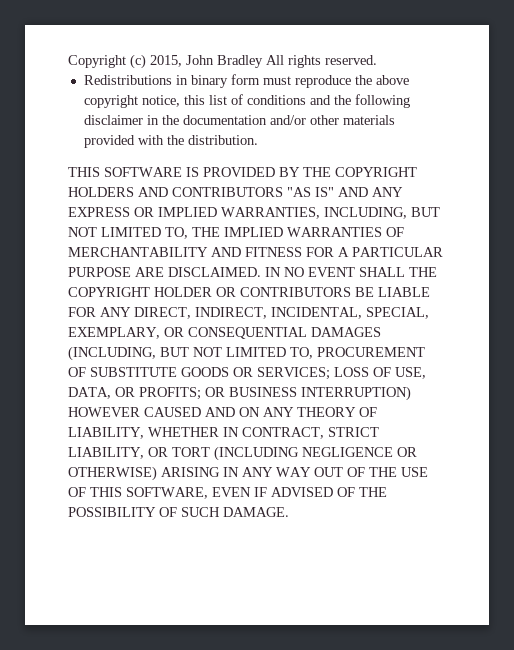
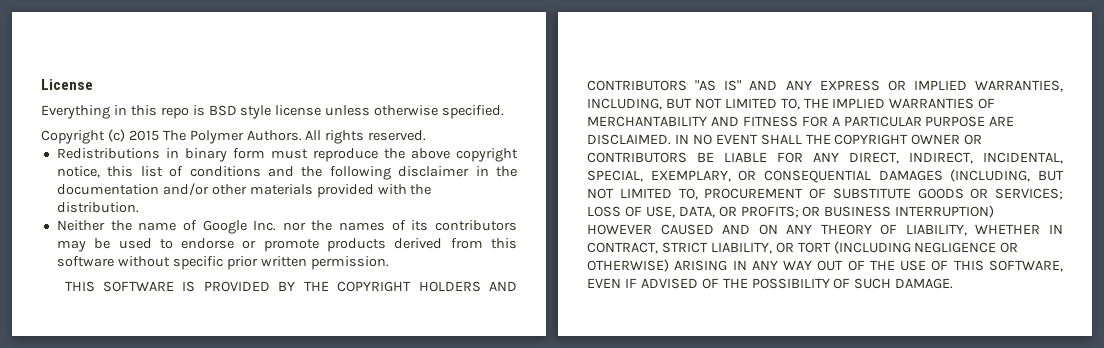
- Copyright (c) 2015, John Bradley All rights reserved.
+ License
+ Everything in this repo is BSD style license unless otherwise specified.
+ Copyright (c) 2015 The Polymer Authors. All rights reserved.
+ Neither the name of Google Inc. nor the names of its contributors may be used to endorse or promote products derived from this software without specific prior written permission.
- IN NO EVENT SHALL THE COPYRIGHT HOLDER OR CONTRIBUTORS BE LIABLE FOR ANY DIRECT, INDIRECT, INCIDENTAL, SPECIAL, EXEMPLARY, OR CONSEQUENTIAL DAMAGES (INCLUDING, BUT NOT LIMITED TO, PROCUREMENT OF SUBSTITUTE GOODS OR SERVICES;
+ IN NO EVENT SHALL THE COPYRIGHT OWNER OR CONTRIBUTORS BE LIABLE FOR ANY DIRECT, INDIRECT, INCIDENTAL, SPECIAL, EXEMPLARY, OR CONSEQUENTIAL DAMAGES (INCLUDING, BUT NOT LIMITED TO, PROCUREMENT OF SUBSTITUTE GOODS OR SERVICES;

